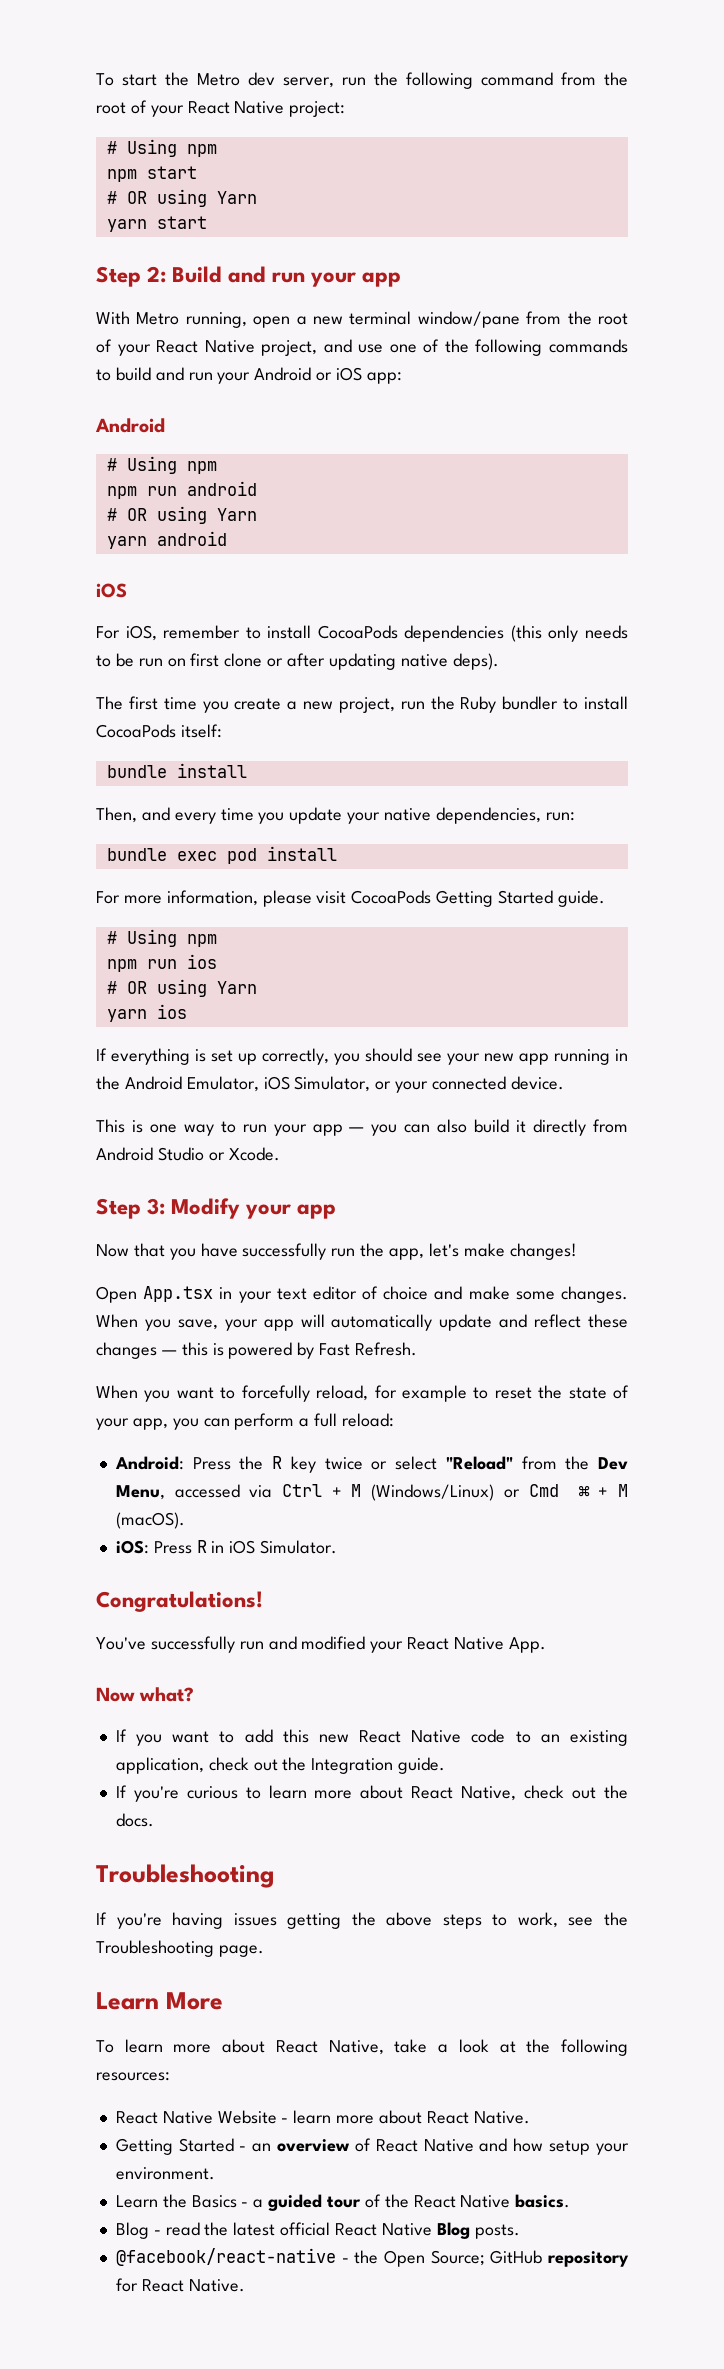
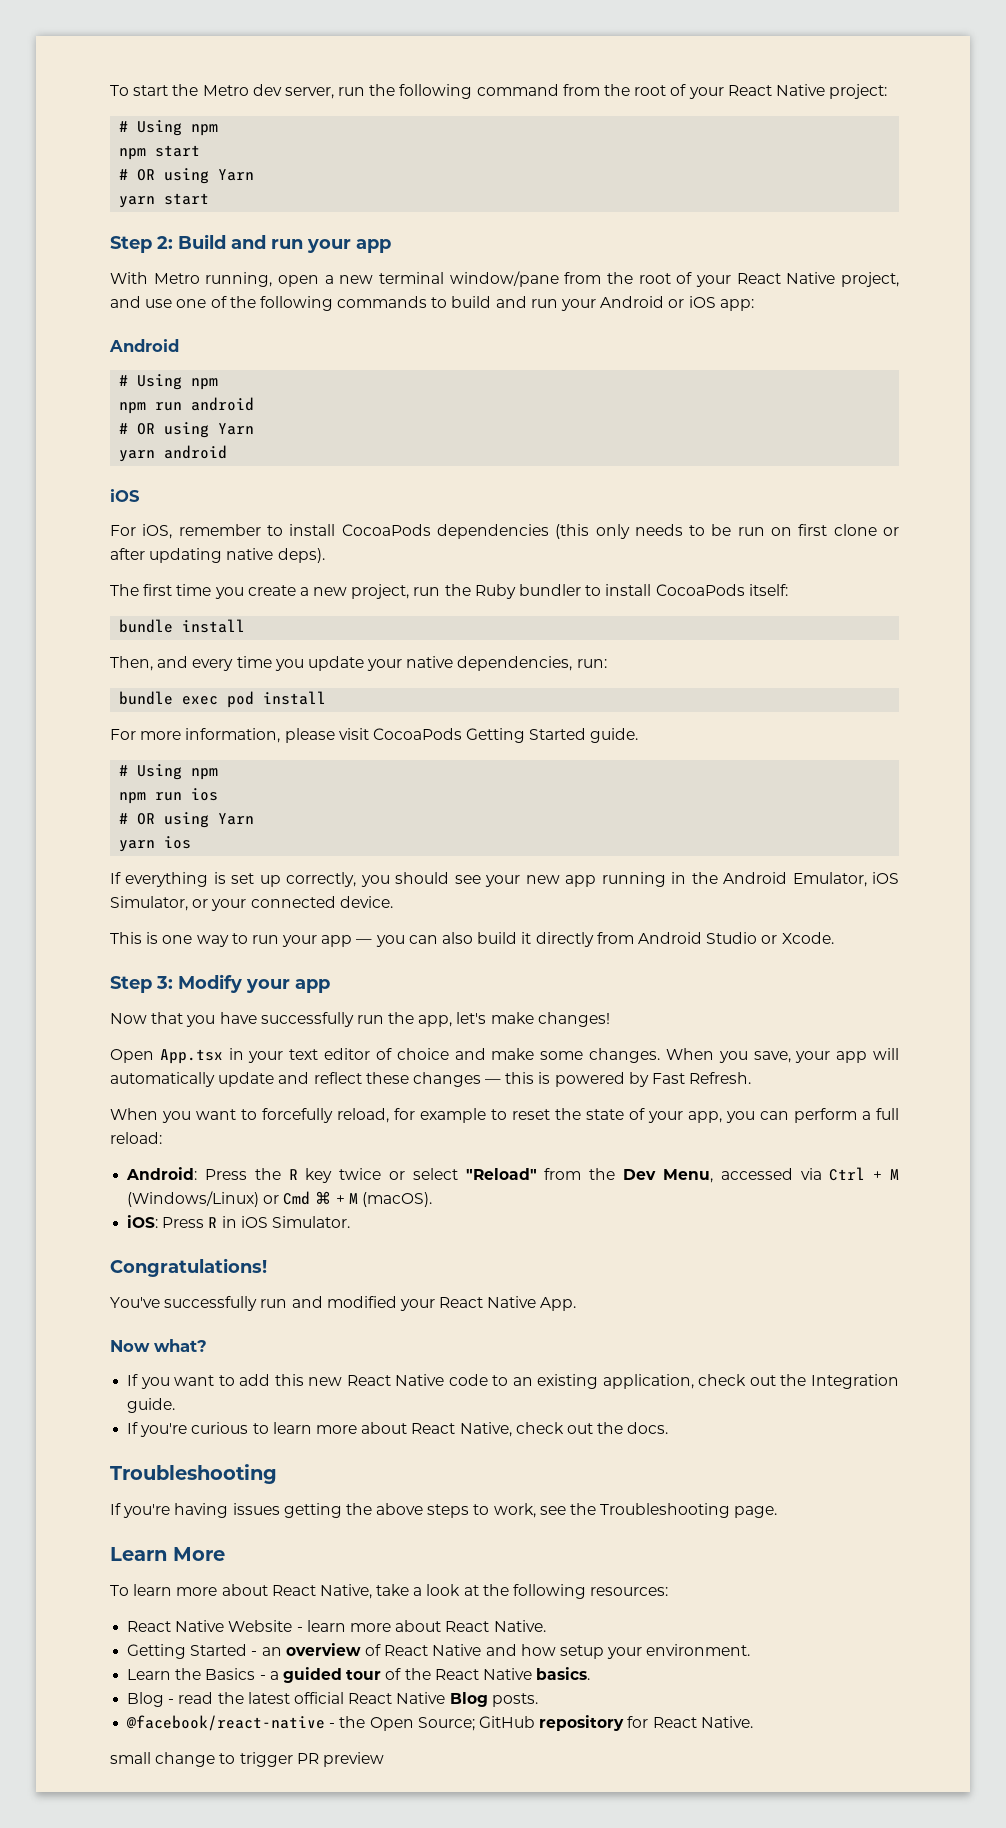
+ small change to trigger PR preview

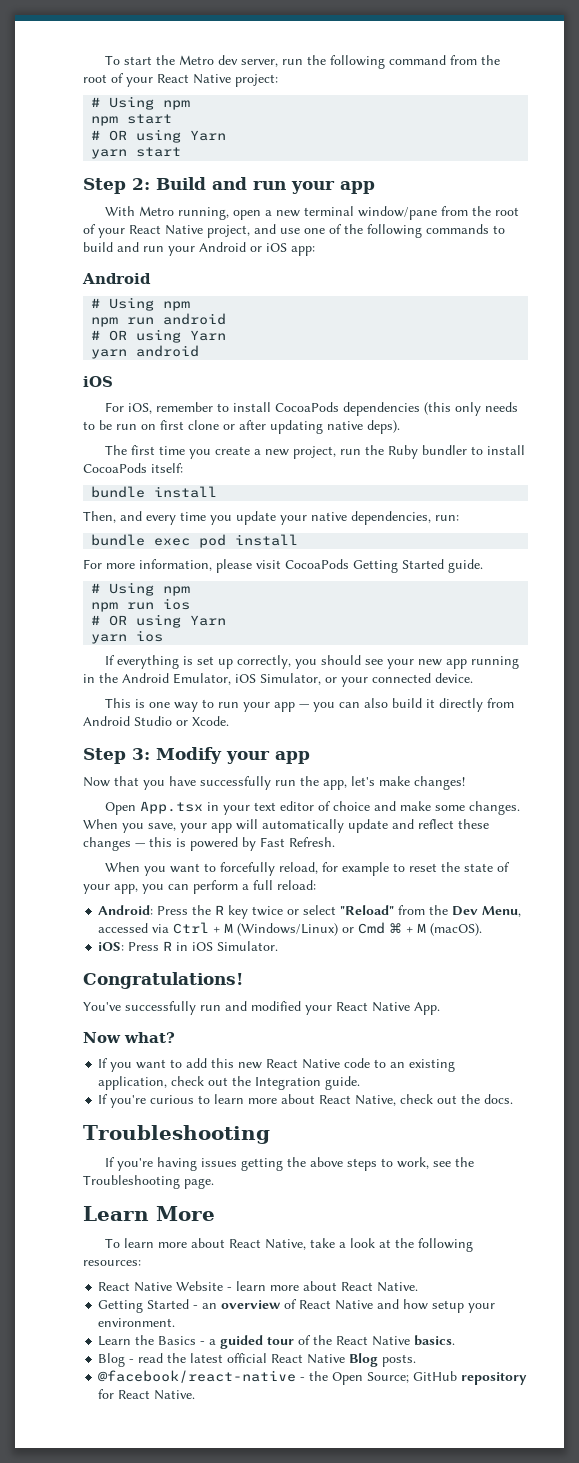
- small change to trigger PR preview

